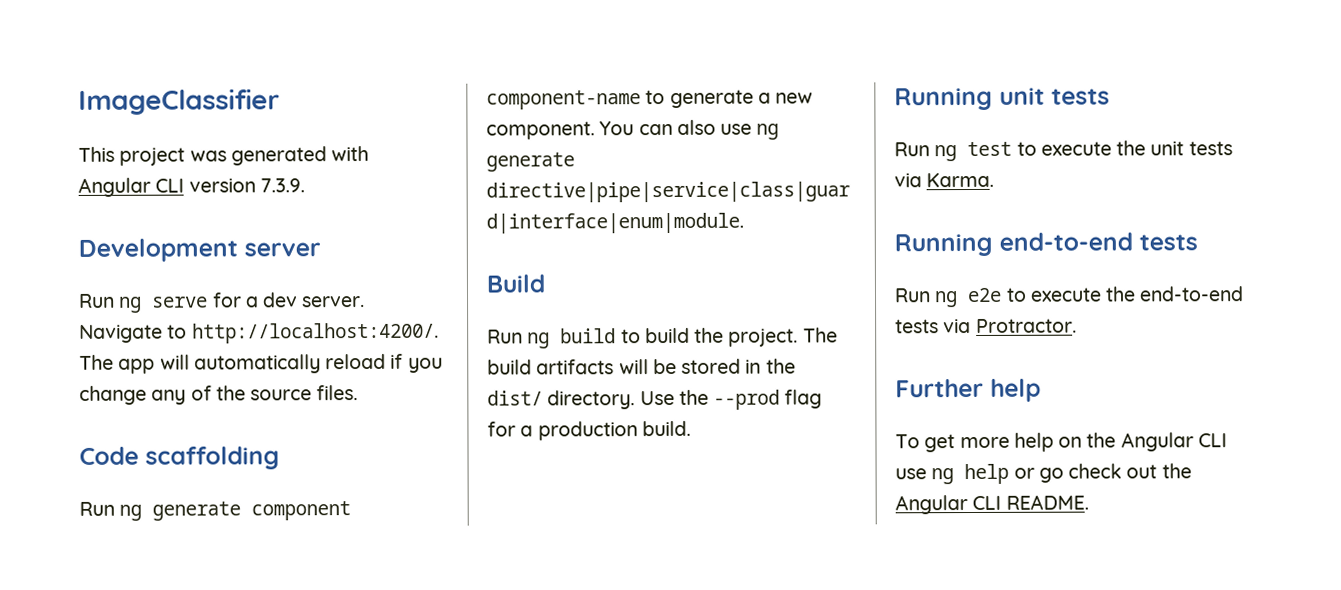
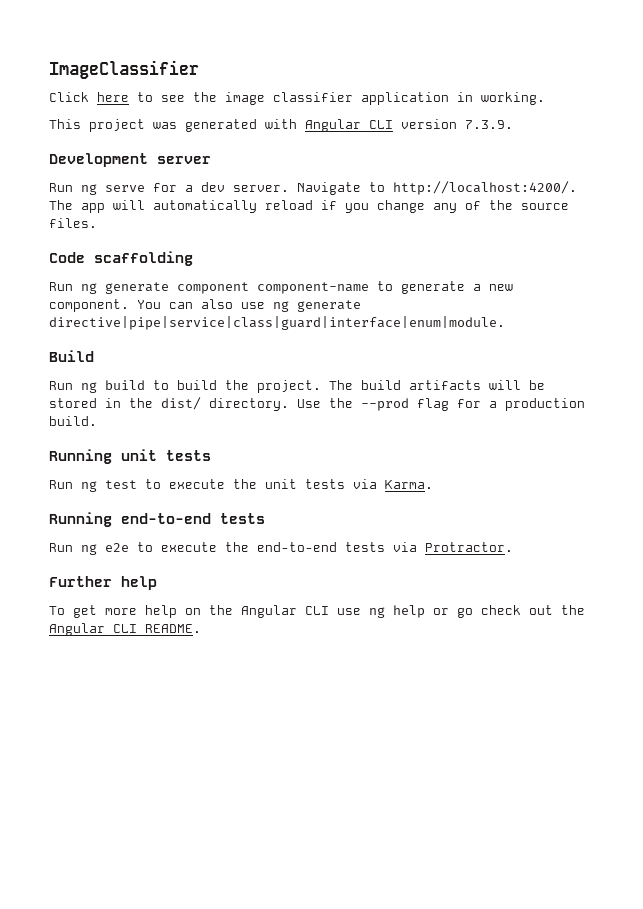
+ Click here to see the image classifier application in working.

